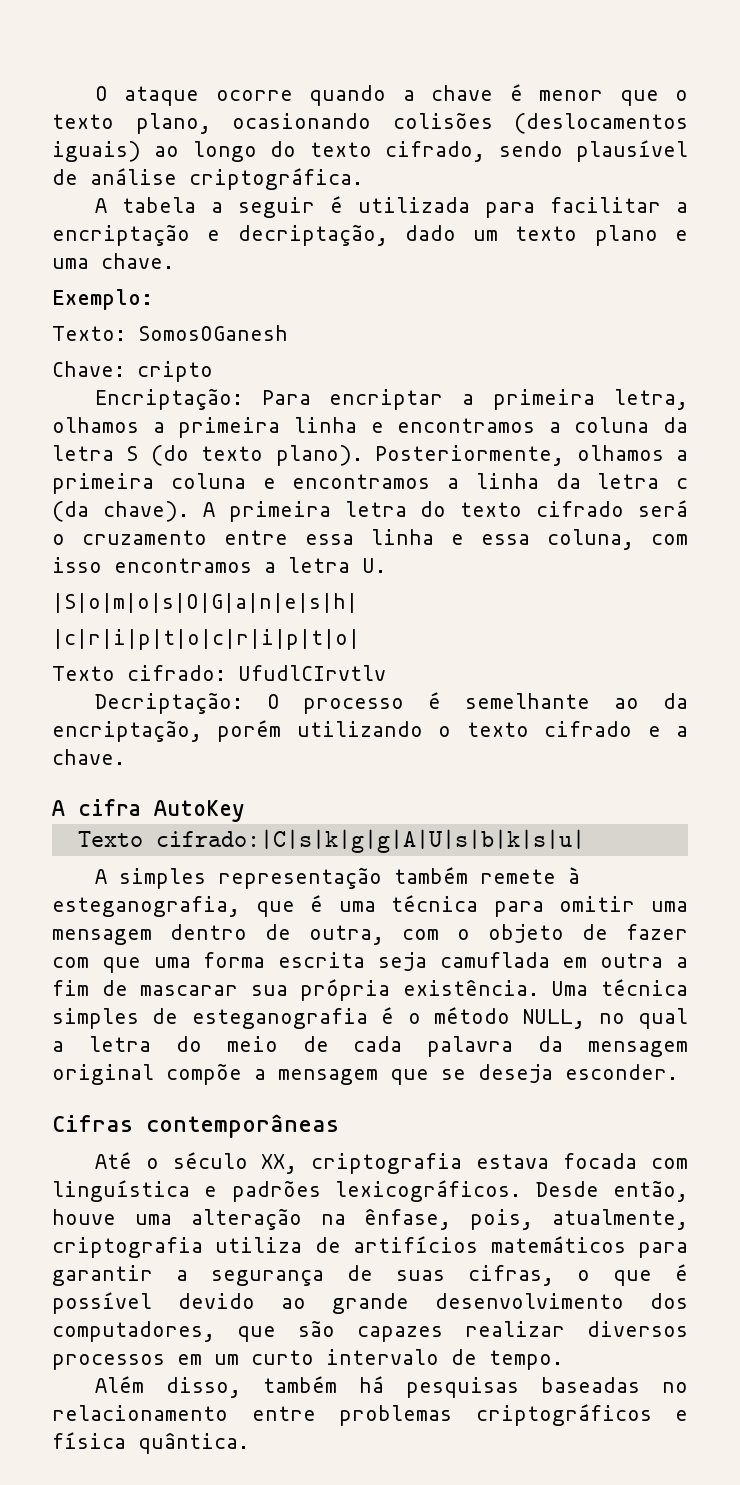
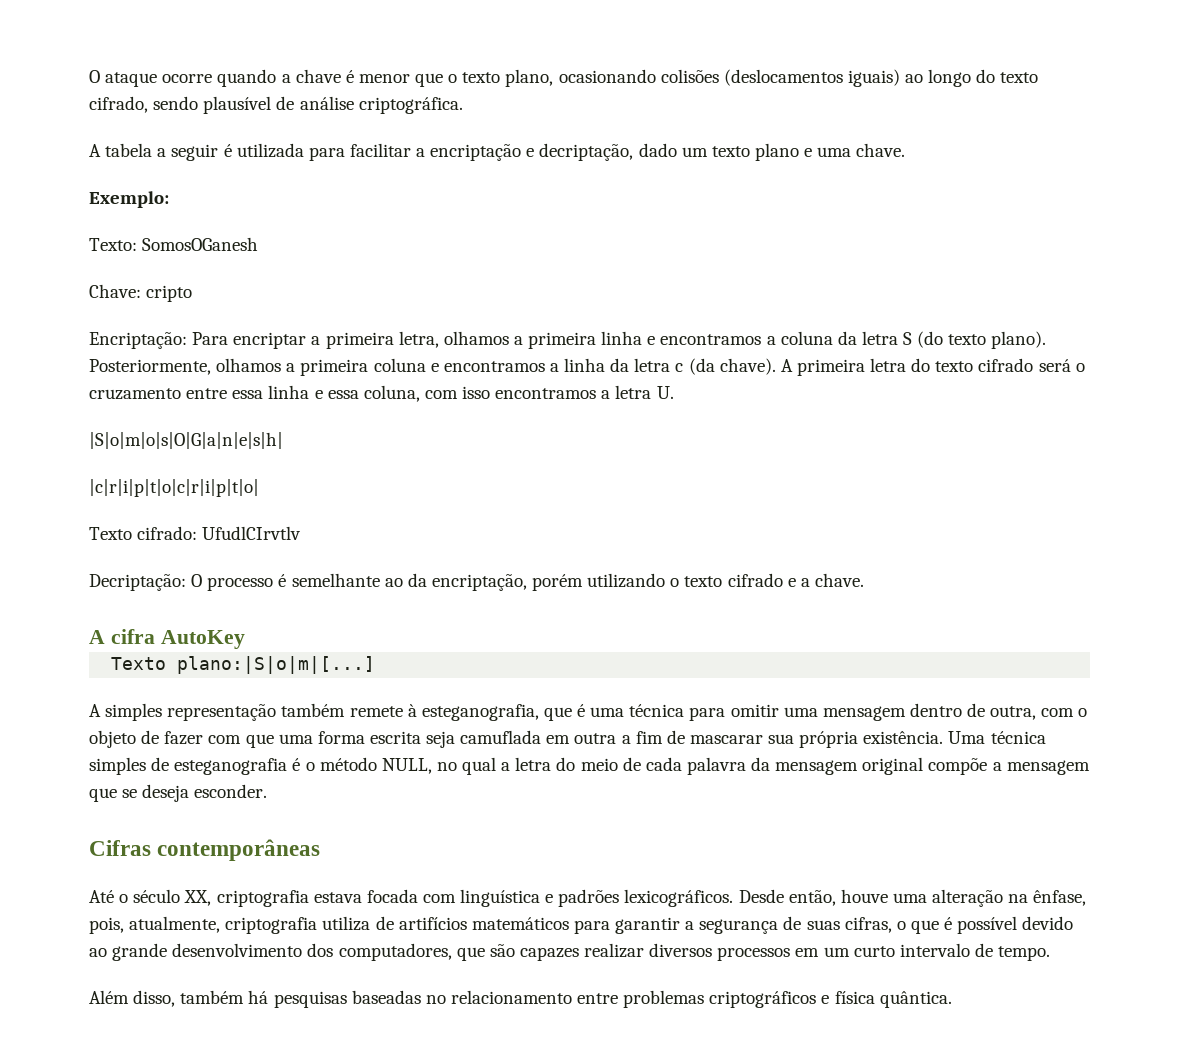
- Texto cifrado:|C|s|k|g|g|A|U|s|b|k|s|u|
+ Texto plano:|S|o|m|[...]

